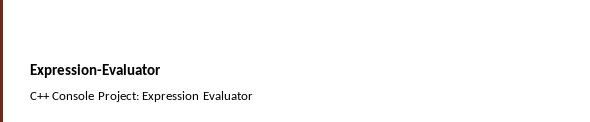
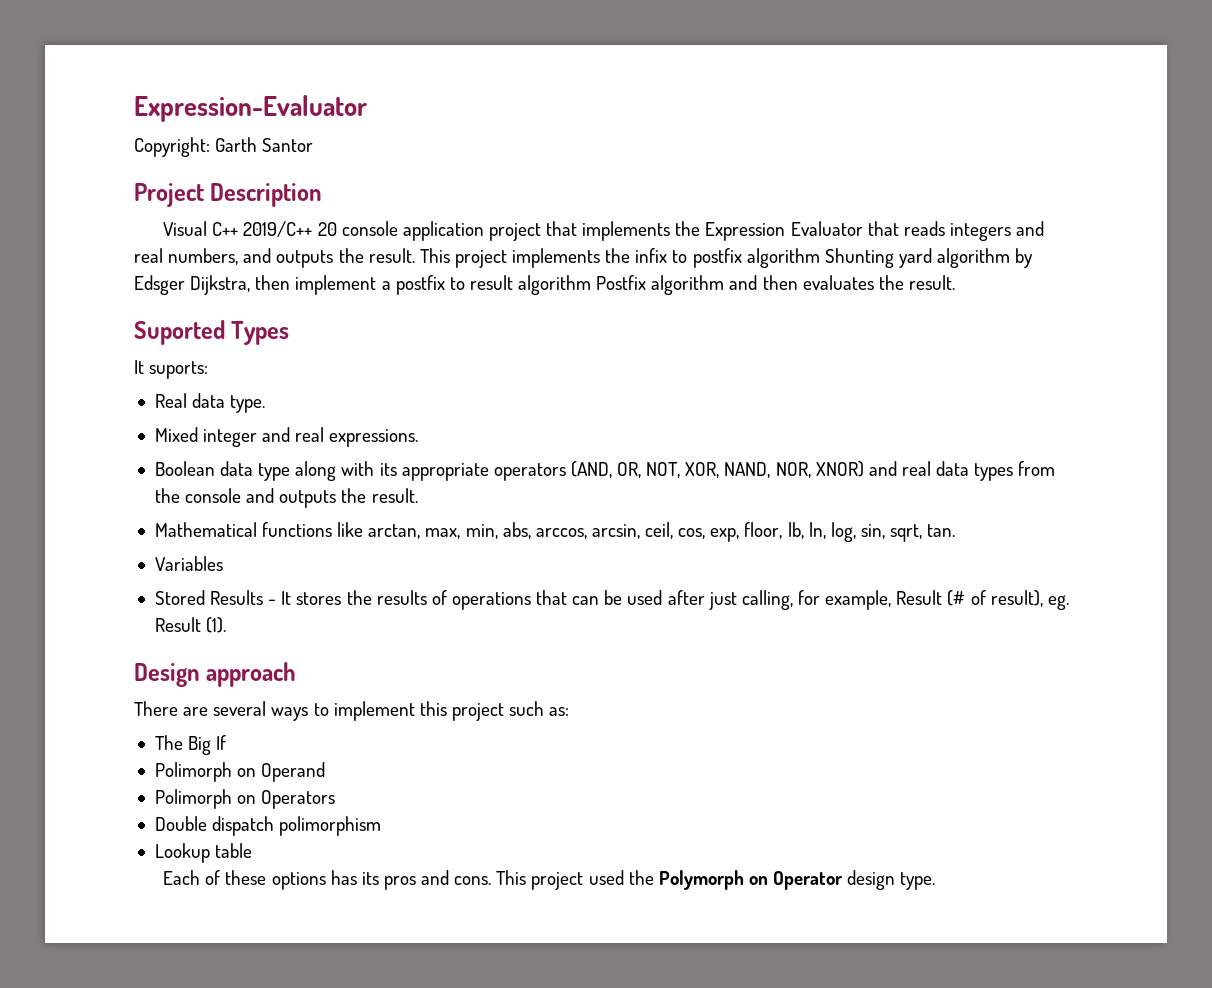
- C++ Console Project: Expression Evaluator
+ Copyright: Garth Santor
+ Project Description
+ Visual C++ 2019/C++ 20 console application project that implements the Expression Evaluator that reads integers and real numbers, and outputs the result. This project implements the infix to postfix algorithm Shunting yard algorithm by Edsger Dijkstra, then implement a postfix to result algorithm Postfix algorithm and then evaluates the result.
+ Suported Types
+ It suports:
+ Real data type.
+ Mixed integer and real expressions.
+ Boolean data type along with its appropriate operators (AND, OR, NOT, XOR, NAND, NOR, XNOR) and real data types from the console and outputs the result.
+ Mathematical functions like arctan, max, min, abs, arccos, arcsin, ceil, cos, exp, floor, lb, ln, log, sin, sqrt, tan.
+ Variables
+ Stored Results - It stores the results of operations that can be used after just calling, for example, Result (# of result), eg. Result (1).
+ Design approach
+ There are several ways to implement this project such as:
+ The Big If
+ Polimorph on Operand
+ Polimorph on Operators
+ Double dispatch polimorphism
+ Lookup table
+ Each of these options has its pros and cons. This project used the Polymorph on Operator design type.

